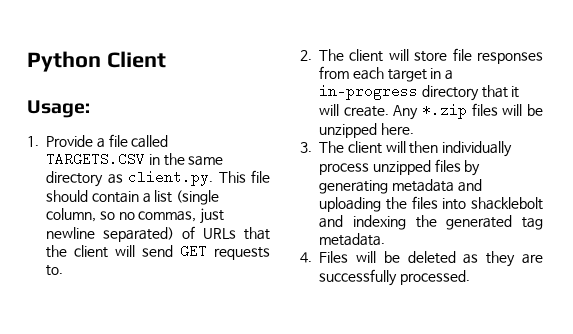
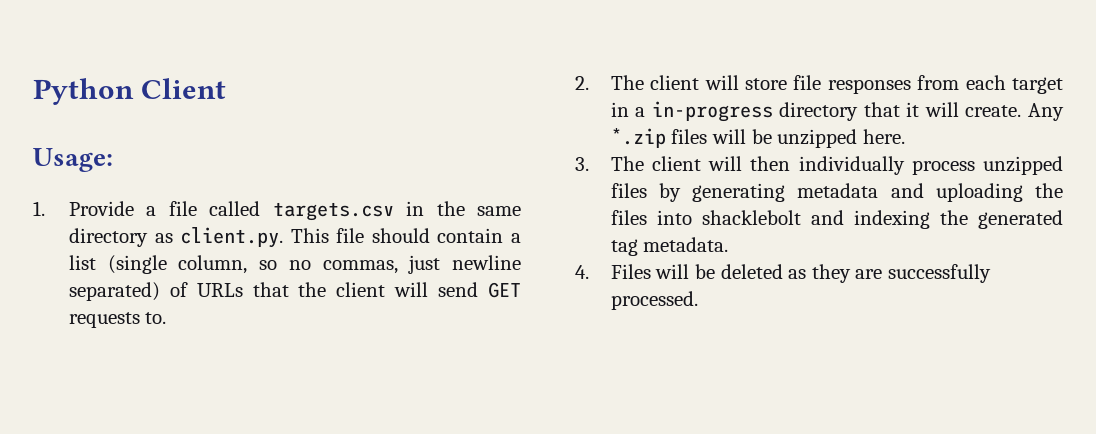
- 1. Provide a file called TARGETS.CSV in the same directory as client.py. This file should contain a list (single column, so no commas, just newline separated) of URLs that the client will send GET requests to.
+ 1. Provide a file called targets.csv in the same directory as client.py. This file should contain a list (single column, so no commas, just newline separated) of URLs that the client will send GET requests to.

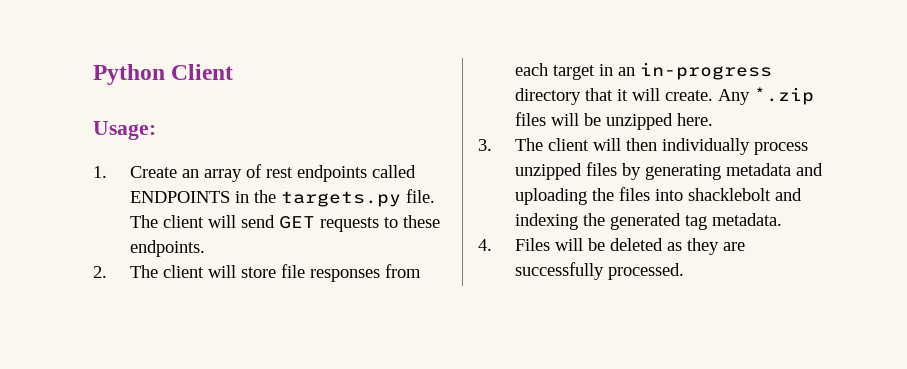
- 1. Provide a file called targets.csv in the same directory as client.py. This file should contain a list (single column, so no commas, just newline separated) of URLs that the client will send GET requests to.
+ 1. Create an array of rest endpoints called ENDPOINTS in the targets.py file. The client will send GET requests to these endpoints.
- 2. The client will store file responses from each target in a in-progress directory that it will create.
+ 2. The client will store file responses from each target in an in-progress directory that it will create.

